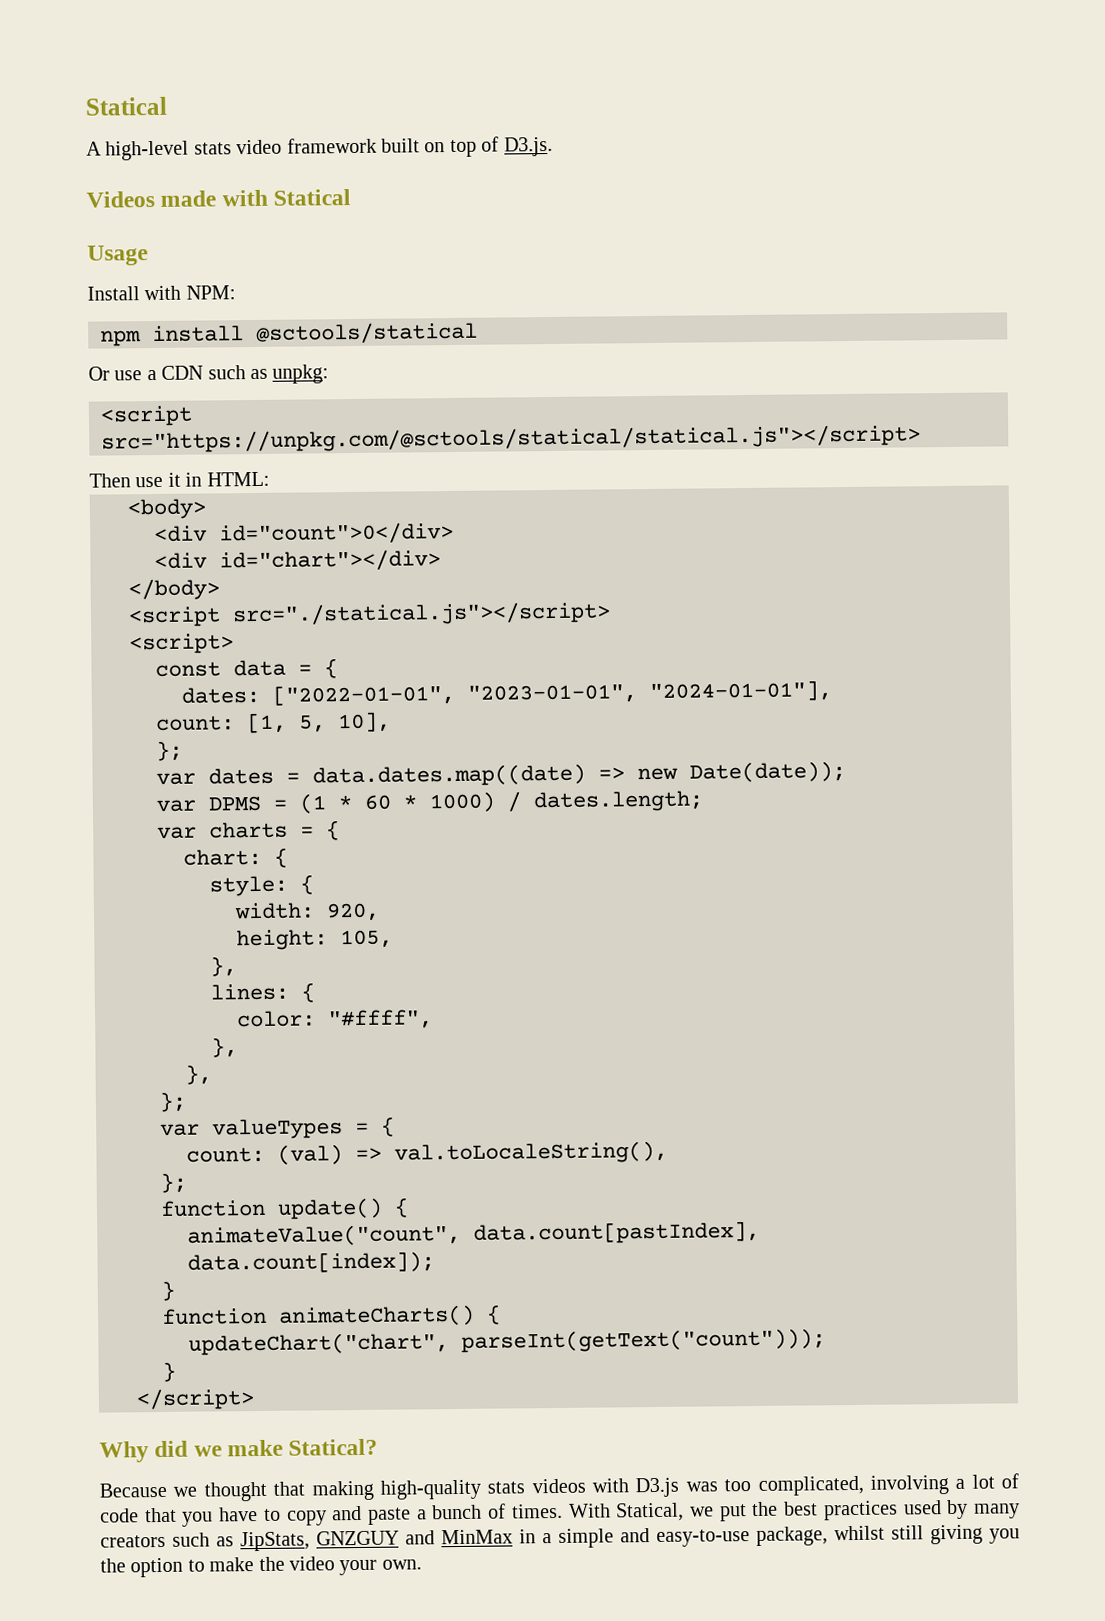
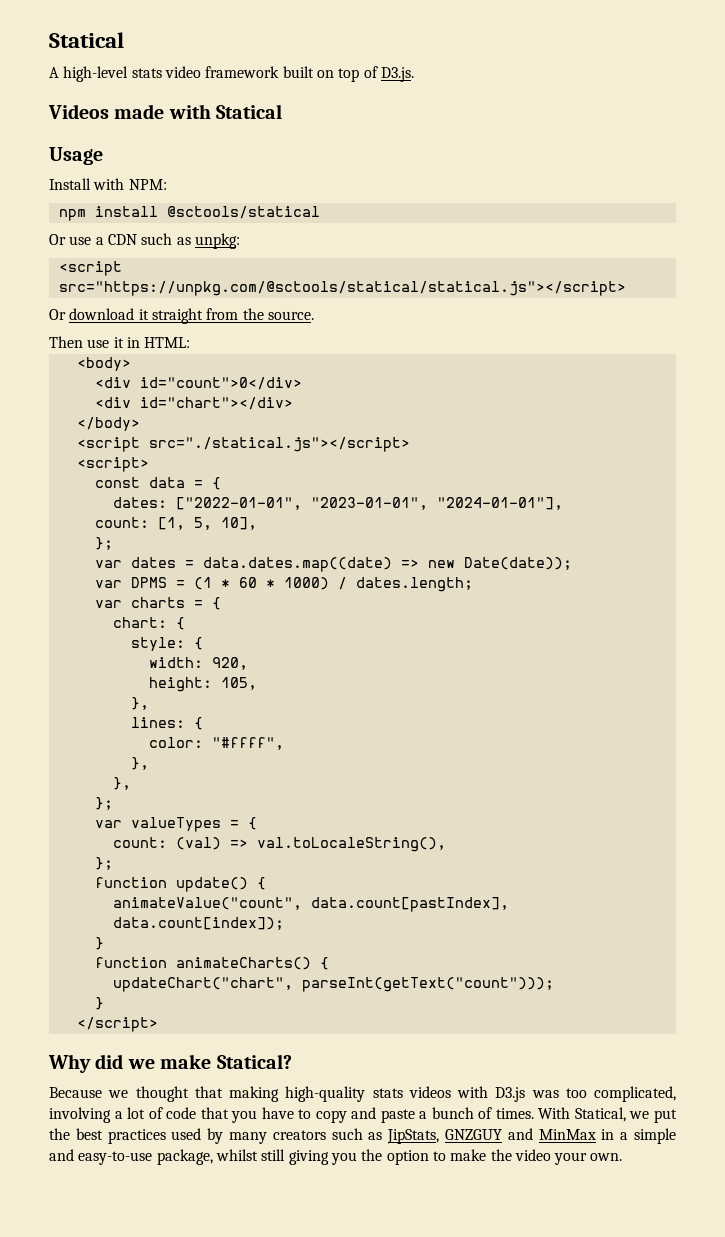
+ Or download it straight from the source.

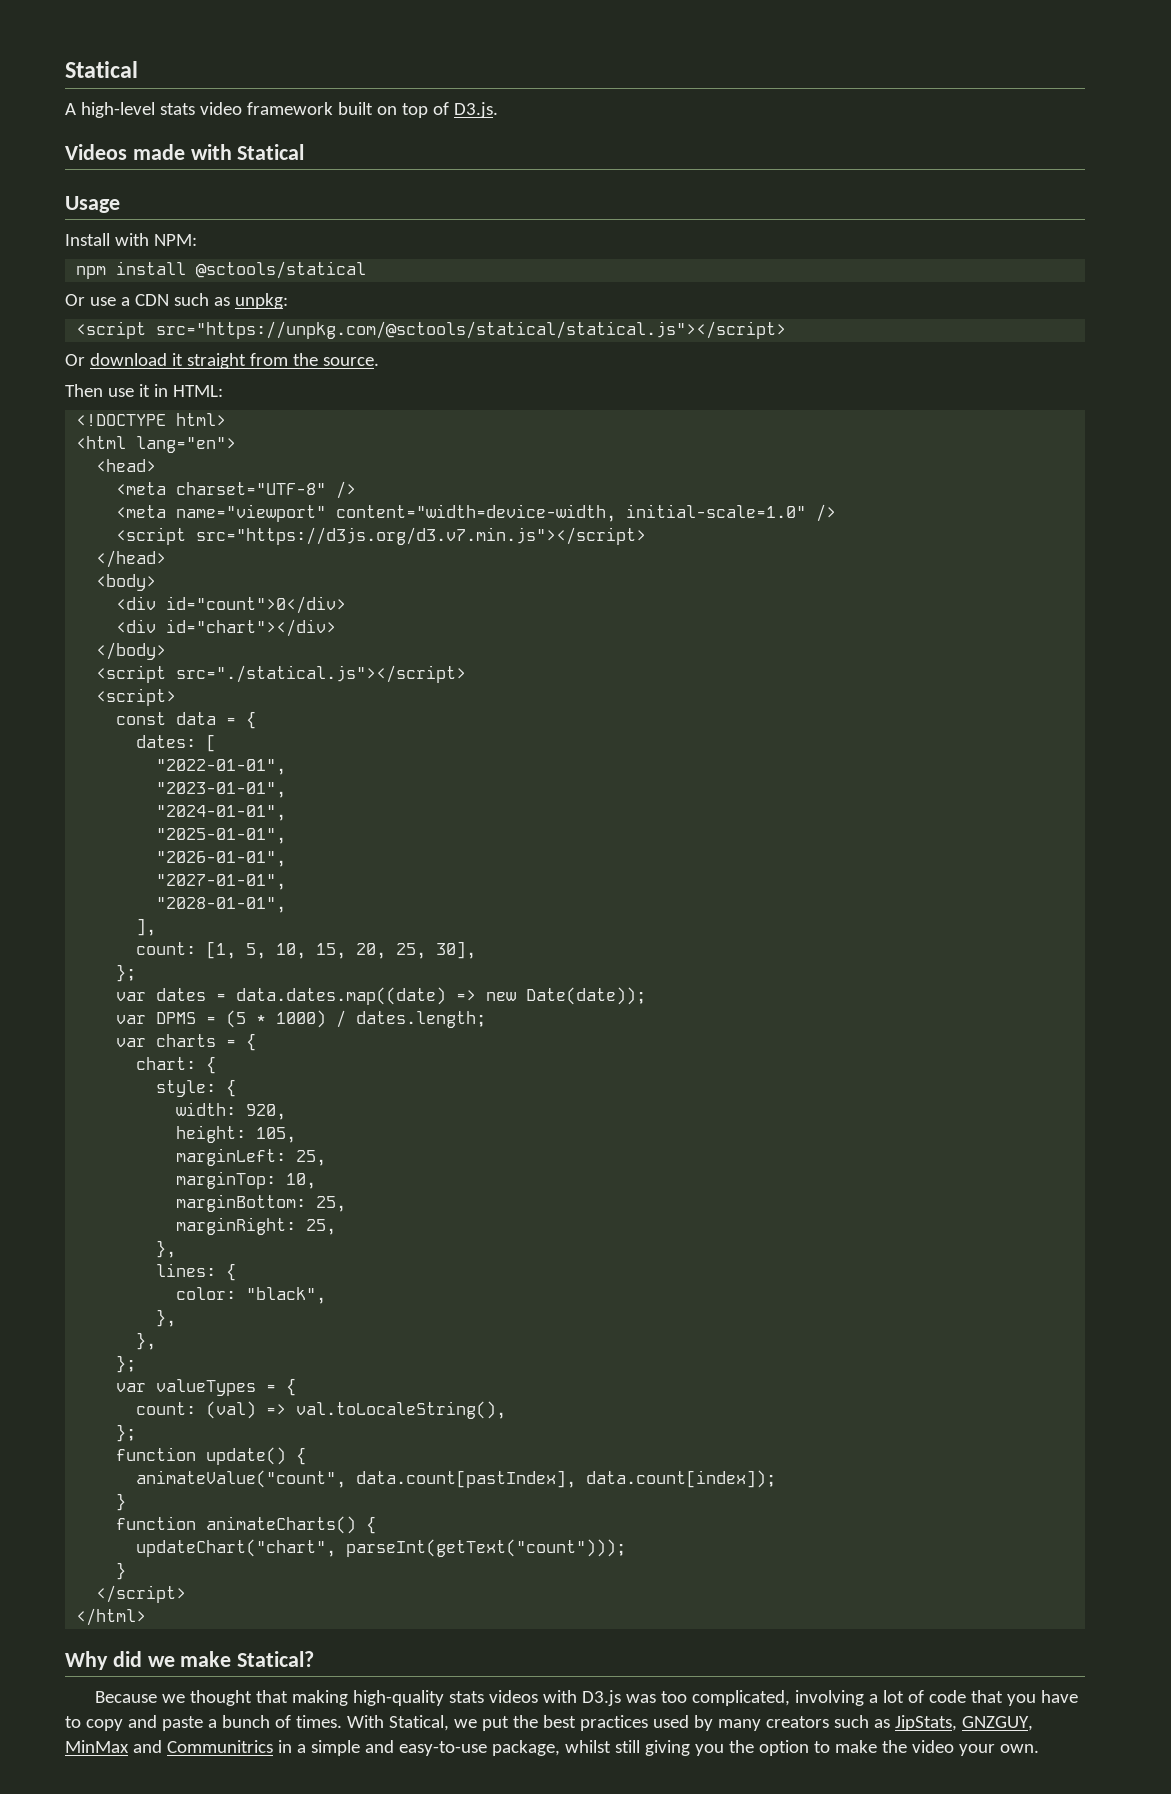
+ <!DOCTYPE html>
+ <html lang="en">
+ <head>
+ <meta charset="UTF-8" />
+ <meta name="viewport" content="width=device-width, initial-scale=1.0" />
+ <script src="https://d3js.org/d3.v7.min.js"></script>
+ </head>
- dates: ["2022-01-01", "2023-01-01", "2024-01-01"],
- count: [1, 5, 10],
+ dates: [
+ "2022-01-01",
+ "2023-01-01",
+ "2024-01-01",
+ "2025-01-01",
+ "2026-01-01",
+ "2027-01-01",
+ "2028-01-01",
+ ],
+ count: [1, 5, 10, 15, 20, 25, 30],
- var DPMS = (1 * 60 * 1000) / dates.length;
+ var DPMS = (5 * 1000) / dates.length;
+ marginLeft: 25,
+ marginTop: 10,
+ marginBottom: 25,
+ marginRight: 25,
- color: "#ffff",
+ color: "black",
+ </html>
- With Statical, we put the best practices used by many creators such as JipStats, GNZGUY and MinMax in a simple and easy-to-use package, whilst still giving you the option to make the video your own.
+ With Statical, we put the best practices used by many creators such as JipStats, GNZGUY, MinMax and Communitrics in a simple and easy-to-use package, whilst still giving you the option to make the video your own.

